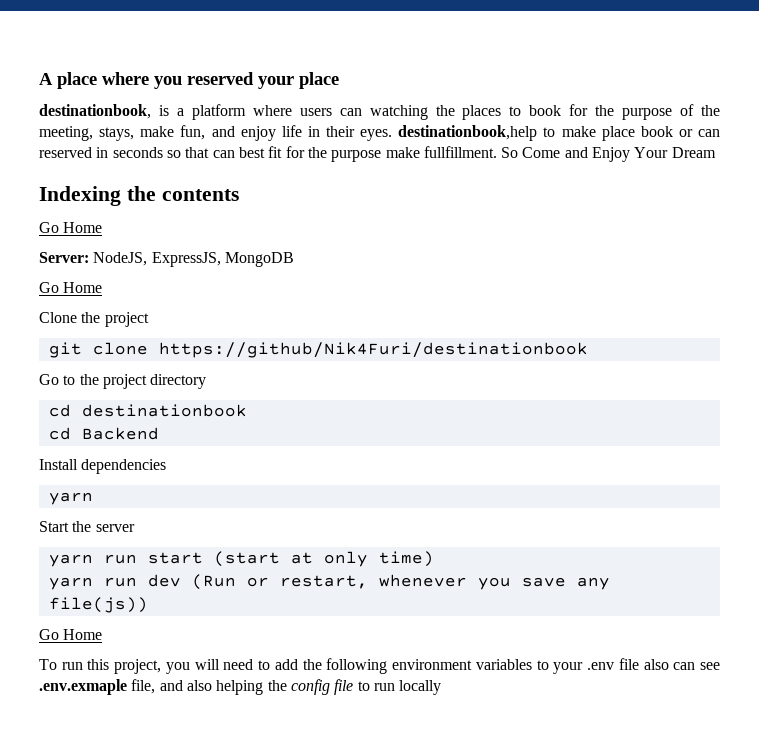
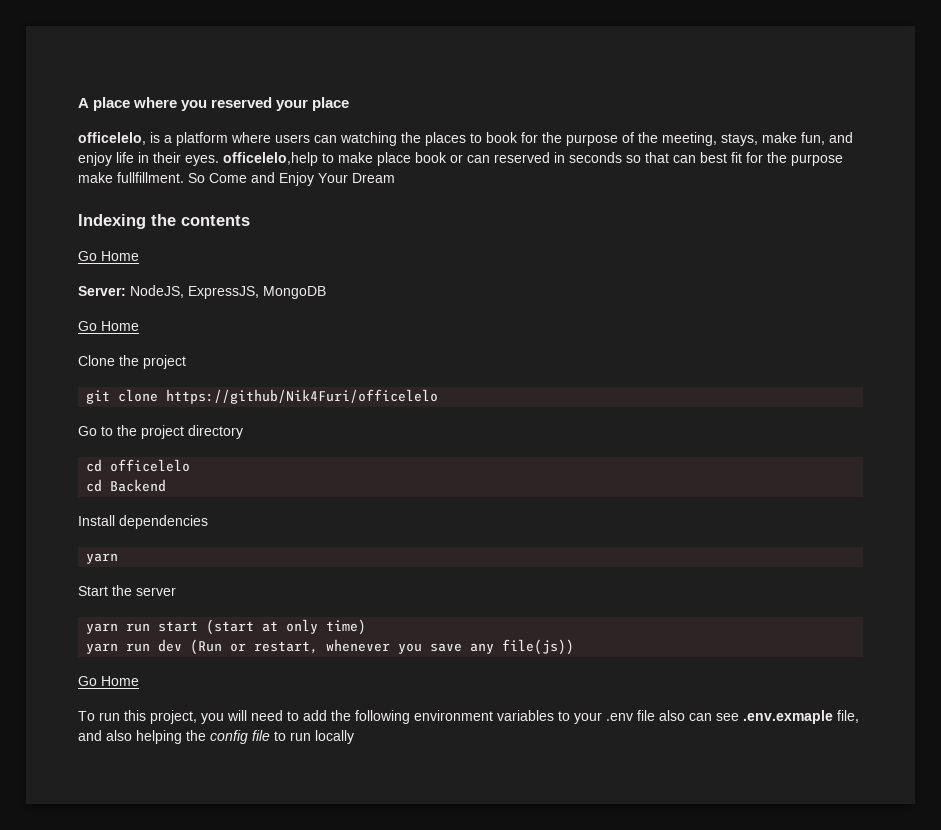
- destinationbook, is a platform where users can watching the places to book for the purpose of the meeting, stays, make fun, and enjoy life in their eyes. destinationbook,help to make place book or can reserved in seconds so that can best fit for the purpose make fullfillment.
+ officelelo, is a platform where users can watching the places to book for the purpose of the meeting, stays, make fun, and enjoy life in their eyes. officelelo,help to make place book or can reserved in seconds so that can best fit for the purpose make fullfillment.
- git clone https://github/Nik4Furi/destinationbook
+ git clone https://github/Nik4Furi/officelelo
- cd destinationbook
+ cd officelelo

